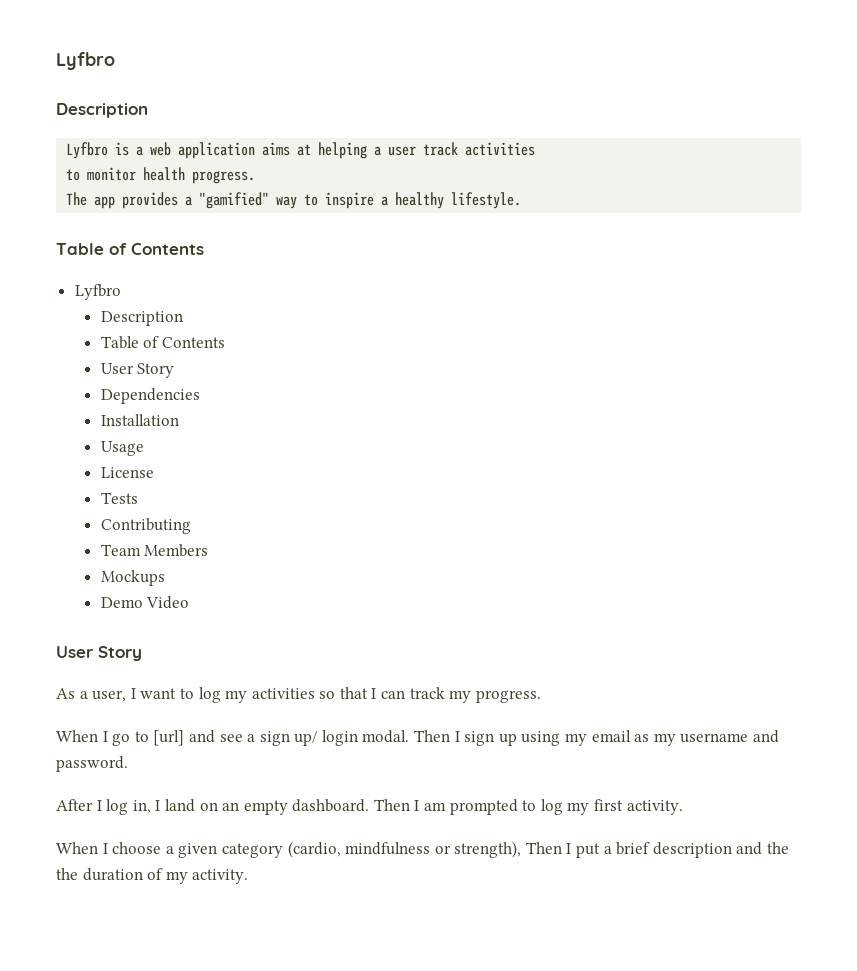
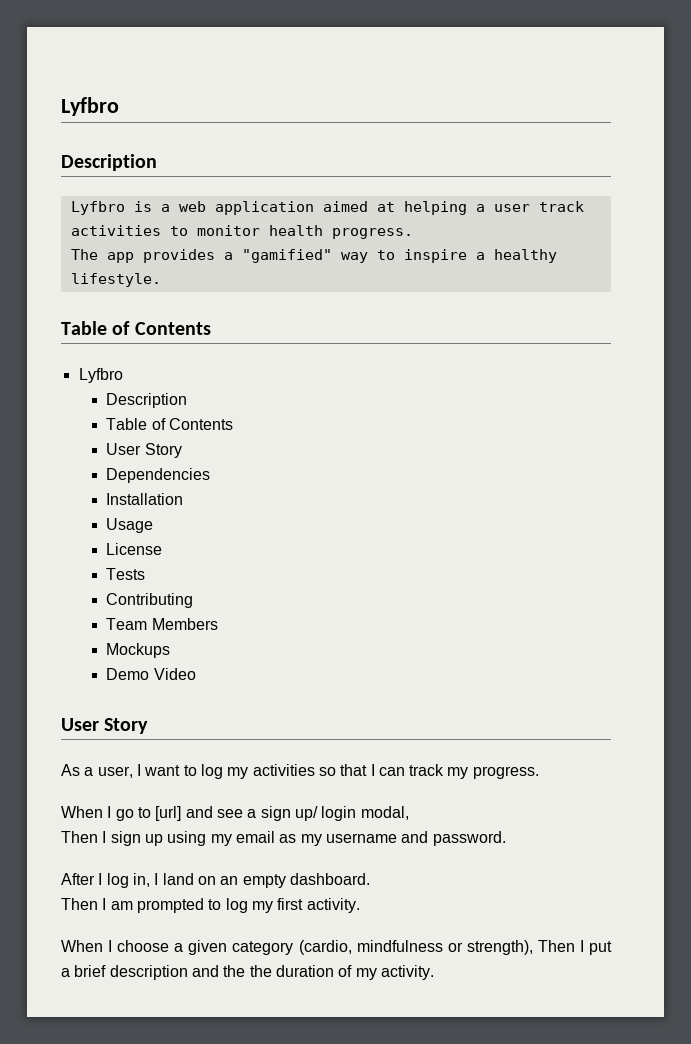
- Lyfbro is a web application aims at helping a user track activities
- to monitor health progress.
+ Lyfbro is a web application aimed at helping a user track activities to monitor health progress.
- When I go to [url] and see a sign up/ login modal. Then I sign up using my email as my username and password.
+ When I go to [url] and see a sign up/ login modal,
+ Then I sign up using my email as my username and password.
- After I log in, I land on an empty dashboard. Then I am prompted to log my first activity.
+ After I log in, I land on an empty dashboard.
+ Then I am prompted to log my first activity.

